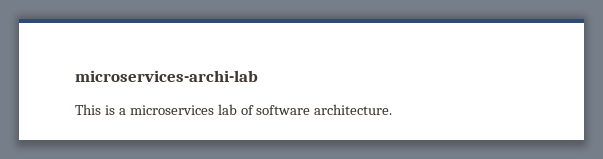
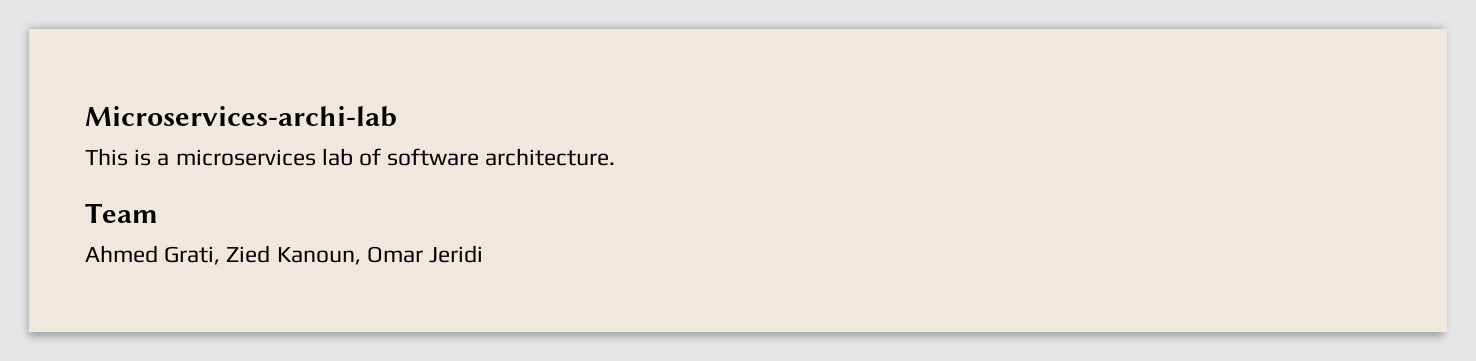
- microservices-archi-lab
+ Microservices-archi-lab
+ Team
+ Ahmed Grati, Zied Kanoun, Omar Jeridi

